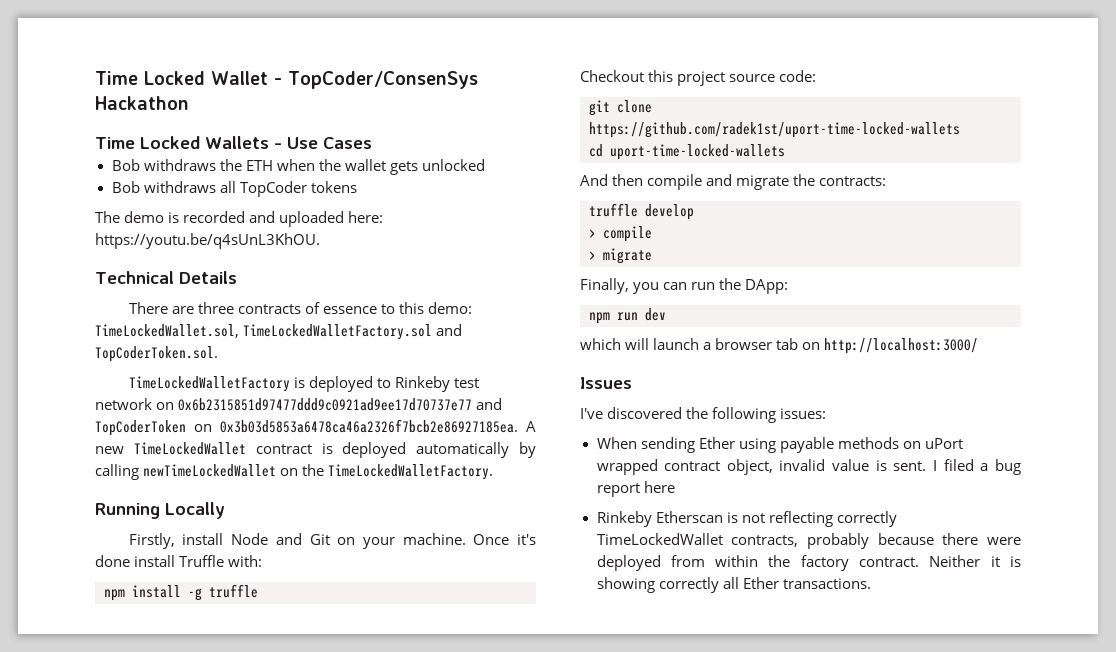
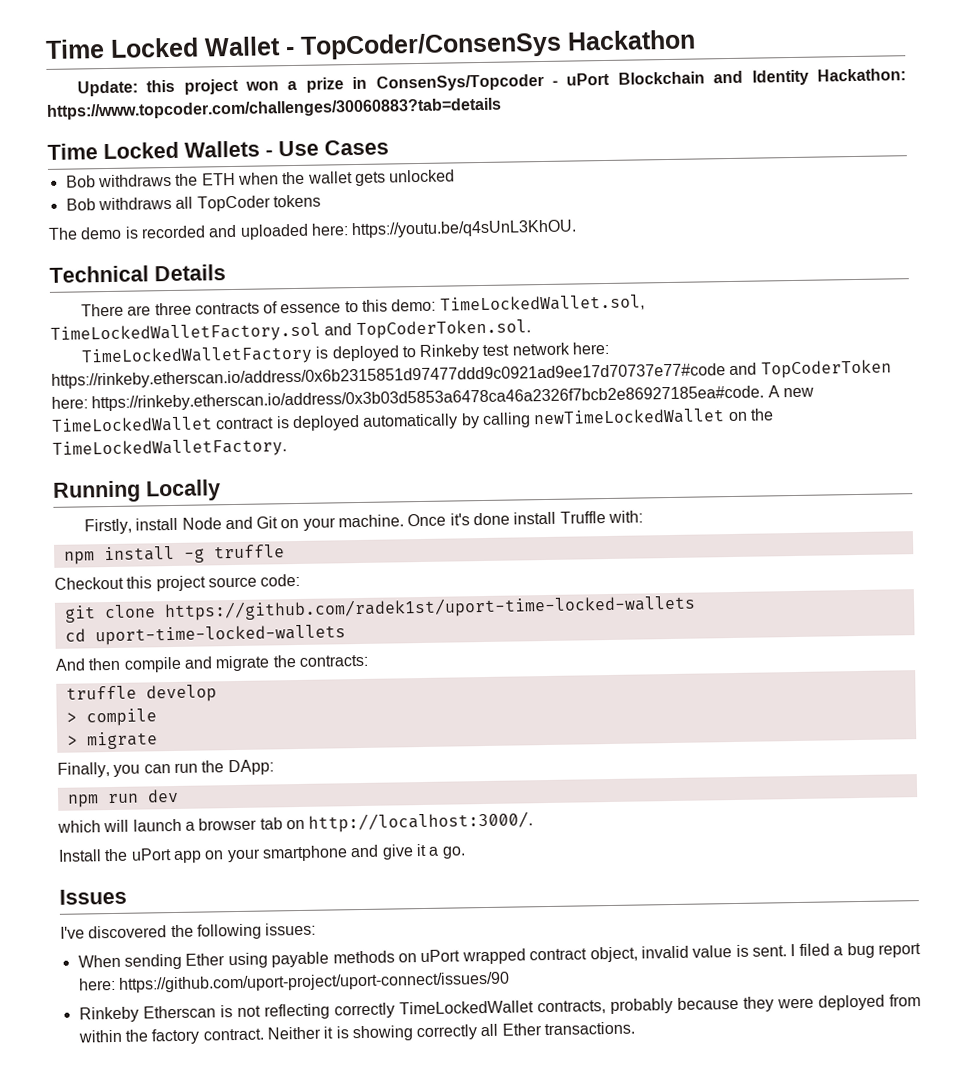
+ Update: this project won a prize in ConsenSys/Topcoder - uPort Blockchain and Identity Hackathon: https://www.topcoder.com/challenges/30060883?tab=details
- TimeLockedWalletFactory is deployed to Rinkeby test network on 0x6b2315851d97477ddd9c0921ad9ee17d70737e77 and TopCoderToken on 0x3b03d5853a6478ca46a2326f7bcb2e86927185ea. A new TimeLockedWallet contract is deployed automatically by calling newTimeLockedWallet on the TimeLockedWalletFactory.
+ TimeLockedWalletFactory is deployed to Rinkeby test network here: https://rinkeby.etherscan.io/address/0x6b2315851d97477ddd9c0921ad9ee17d70737e77#code and TopCoderToken here: https://rinkeby.etherscan.io/address/0x3b03d5853a6478ca46a2326f7bcb2e86927185ea#code. A new TimeLockedWallet contract is deployed automatically by calling newTimeLockedWallet on the TimeLockedWalletFactory.
- which will launch a browser tab on http://localhost:3000/
+ which will launch a browser tab on http://localhost:3000/.
+ Install the uPort app on your smartphone and give it a go.
- I filed a bug report here
+ I filed a bug report here: https://github.com/uport-project/uport-connect/issues/90
- Rinkeby Etherscan is not reflecting correctly TimeLockedWallet contracts, probably because there were deployed from within the factory contract.
+ Rinkeby Etherscan is not reflecting correctly TimeLockedWallet contracts, probably because they were deployed from within the factory contract.

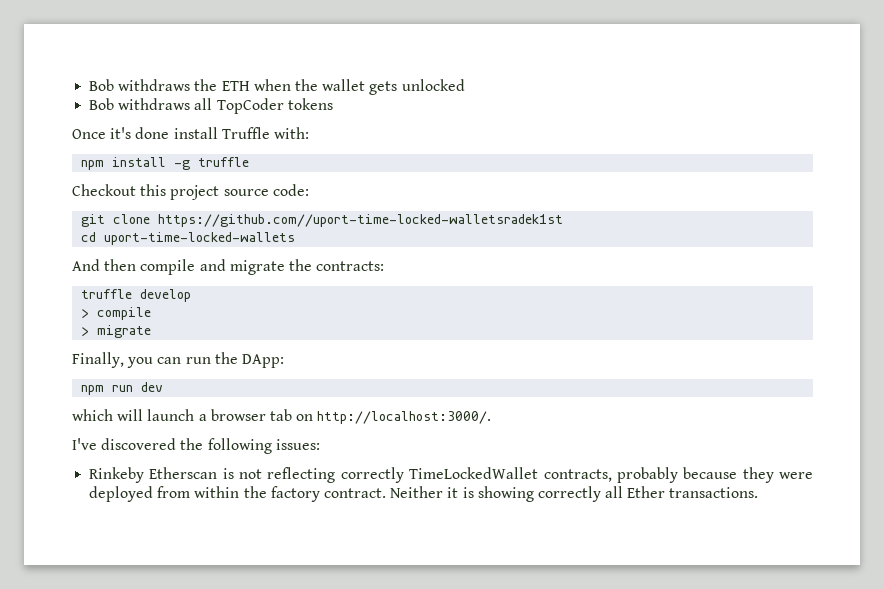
- Time Locked Wallet - TopCoder/ConsenSys Hackathon
- Update: this project won a prize in ConsenSys/Topcoder - uPort Blockchain and Identity Hackathon: https://www.topcoder.com/challenges/30060883?tab=details
- Time Locked Wallets - Use Cases
- The demo is recorded and uploaded here: https://youtu.be/q4sUnL3KhOU.
- Technical Details
- There are three contracts of essence to this demo: TimeLockedWallet.sol, TimeLockedWalletFactory.sol and TopCoderToken.sol.
- TimeLockedWalletFactory is deployed to Rinkeby test network here: https://rinkeby.etherscan.io/address/0x6b2315851d97477ddd9c0921ad9ee17d70737e77#code and TopCoderToken here: https://rinkeby.etherscan.io/address/0x3b03d5853a6478ca46a2326f7bcb2e86927185ea#code. A new TimeLockedWallet contract is deployed automatically by calling newTimeLockedWallet on the TimeLockedWalletFactory.
- Running Locally
- Firstly, install Node and Git on your machine.
- git clone https://github.com/radek1st/uport-time-locked-wallets
+ git clone https://github.com//uport-time-locked-walletsradek1st
- Install the uPort app on your smartphone and give it a go.
- Issues
- When sending Ether using payable methods on uPort wrapped contract object, invalid value is sent. I filed a bug report here: https://github.com/uport-project/uport-connect/issues/90

